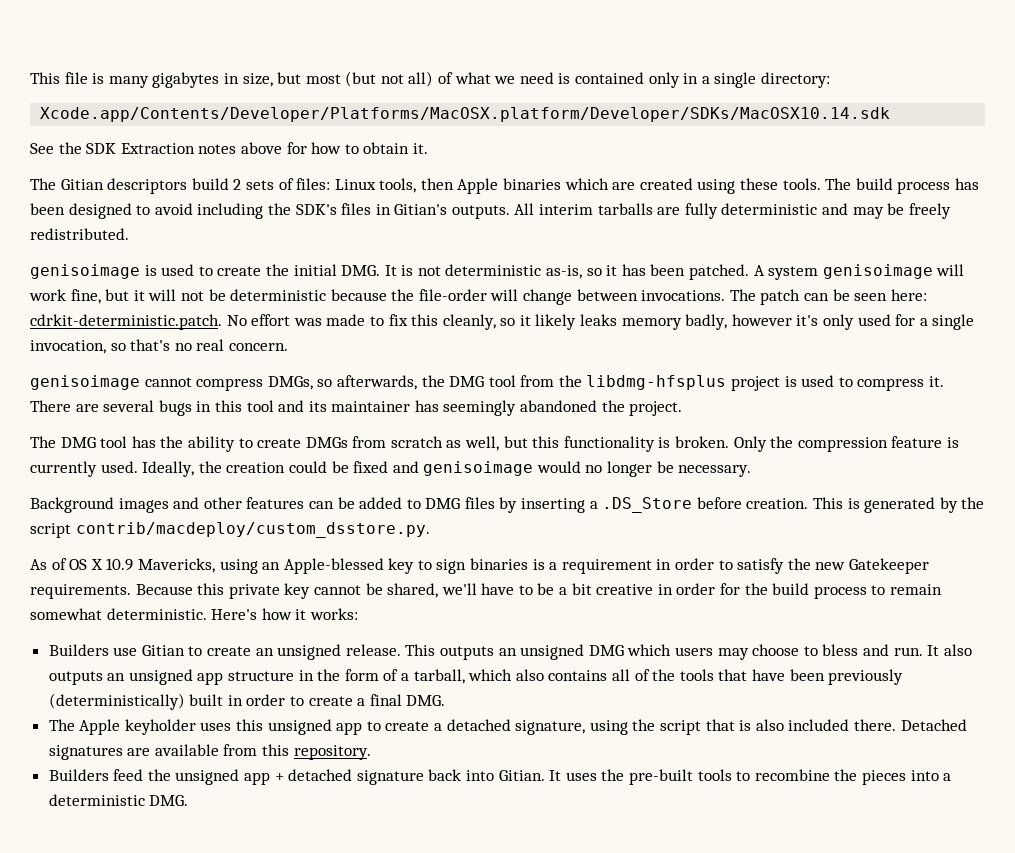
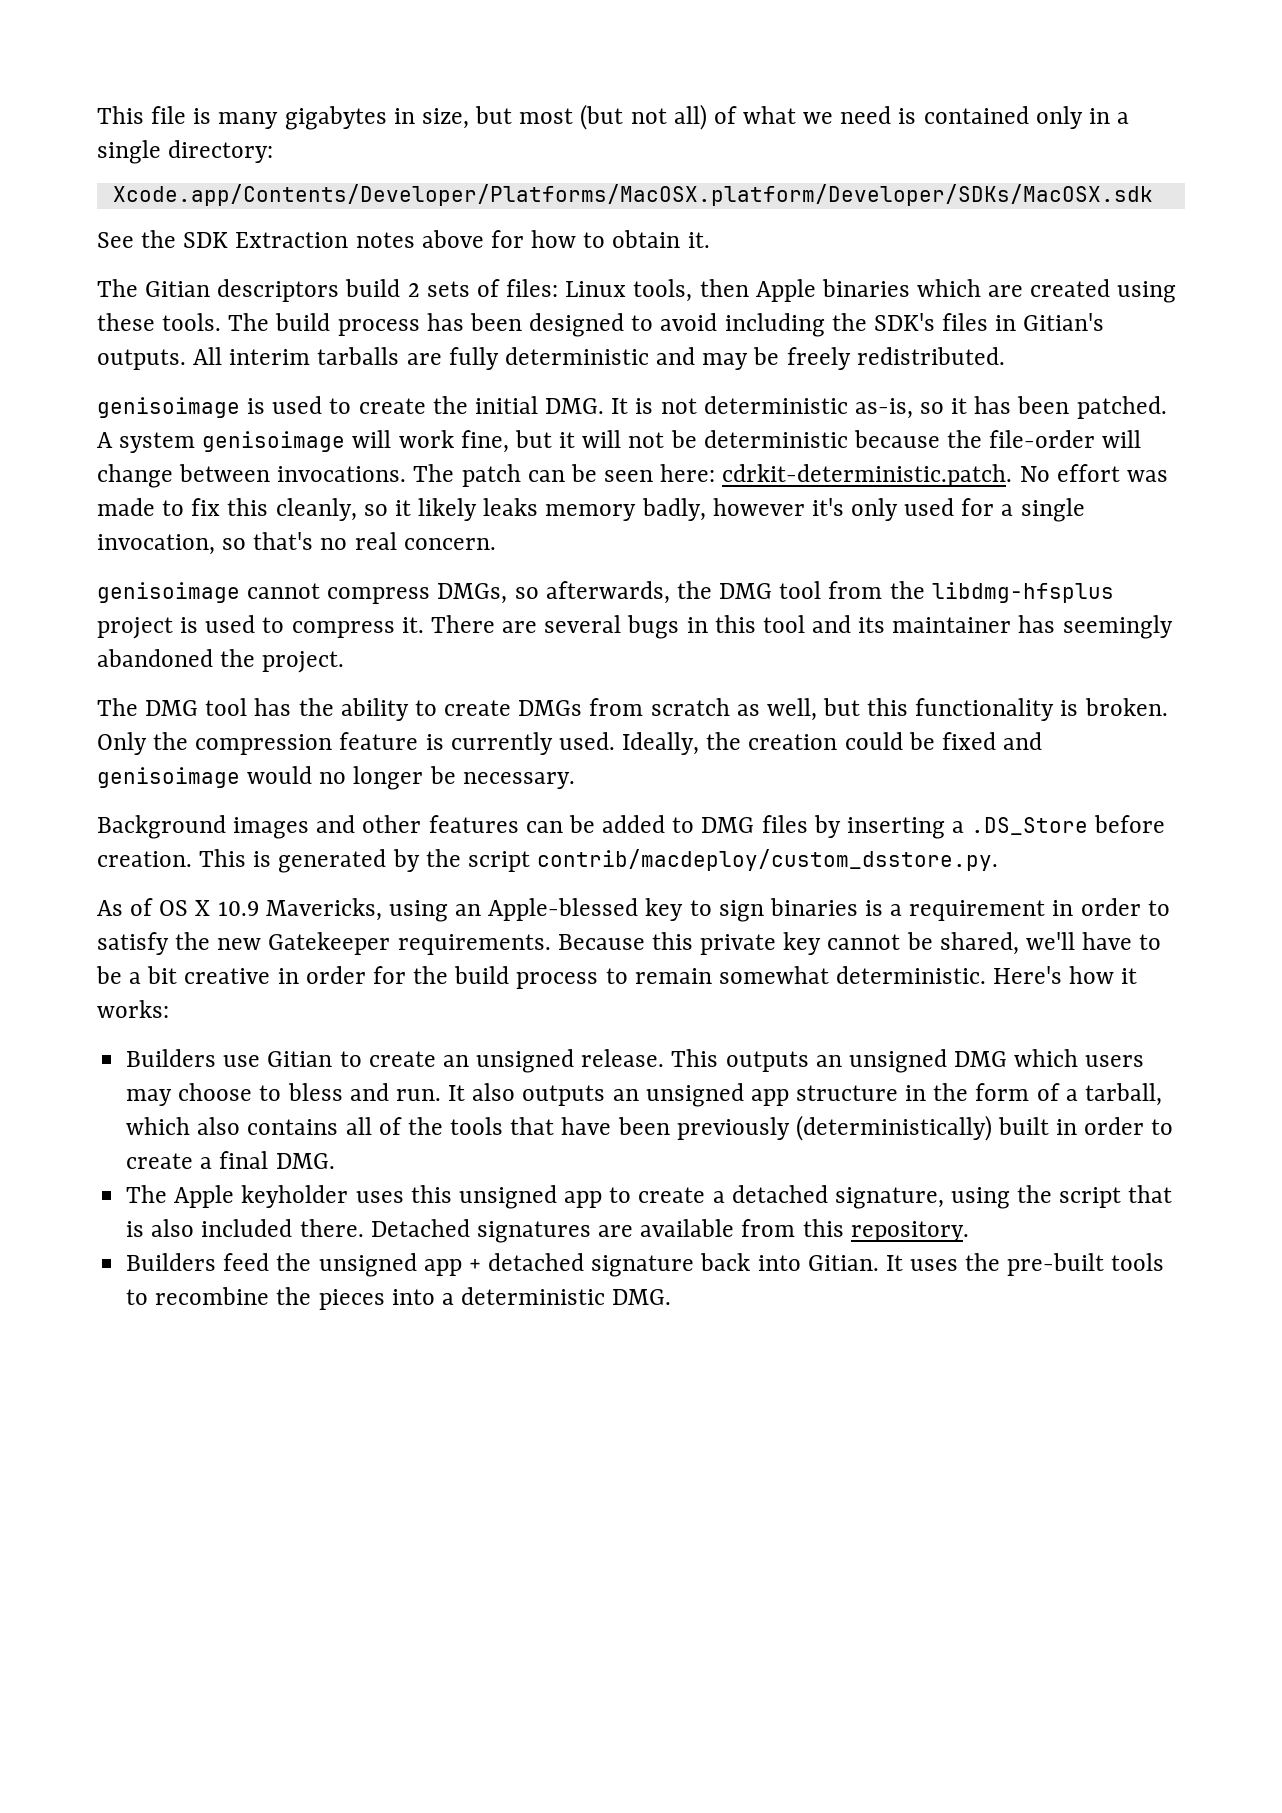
- Xcode.app/Contents/Developer/Platforms/MacOSX.platform/Developer/SDKs/MacOSX10.14.sdk
+ Xcode.app/Contents/Developer/Platforms/MacOSX.platform/Developer/SDKs/MacOSX.sdk

